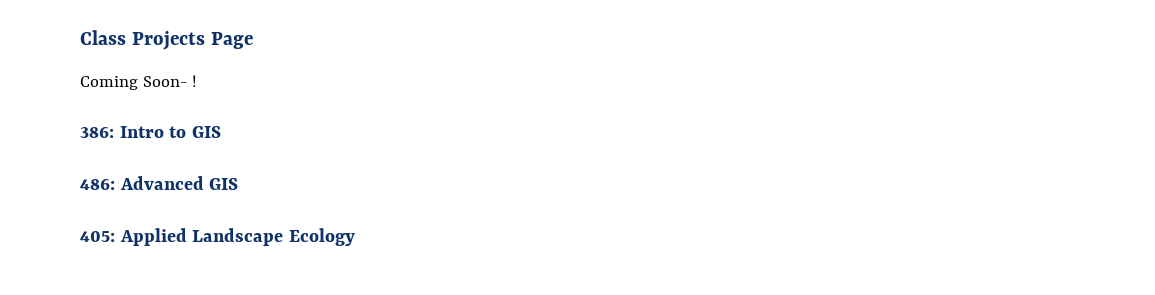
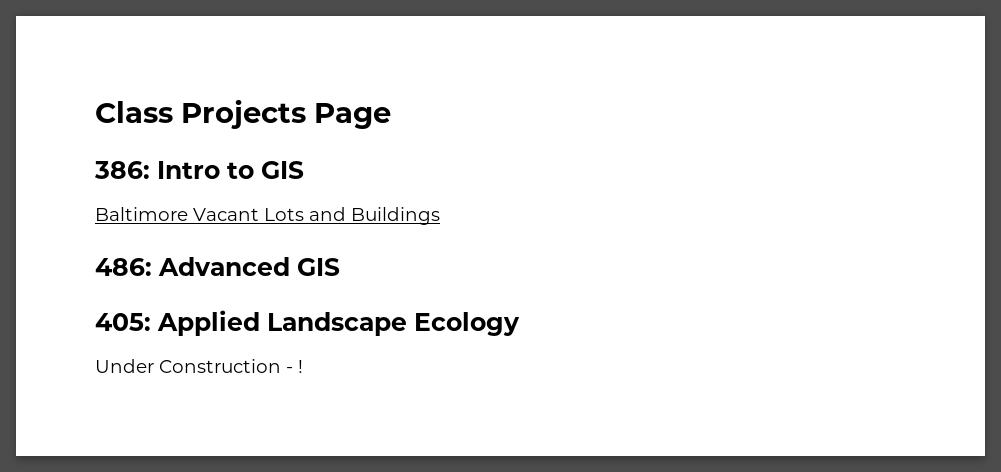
- Coming Soon- !
+ Baltimore Vacant Lots and Buildings
+ Under Construction - !

